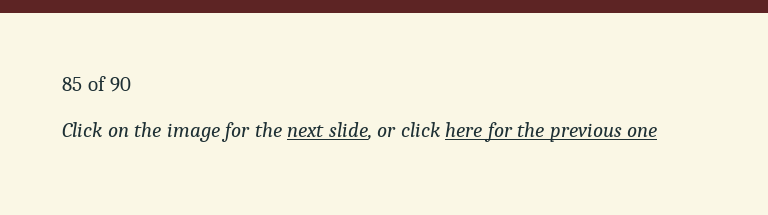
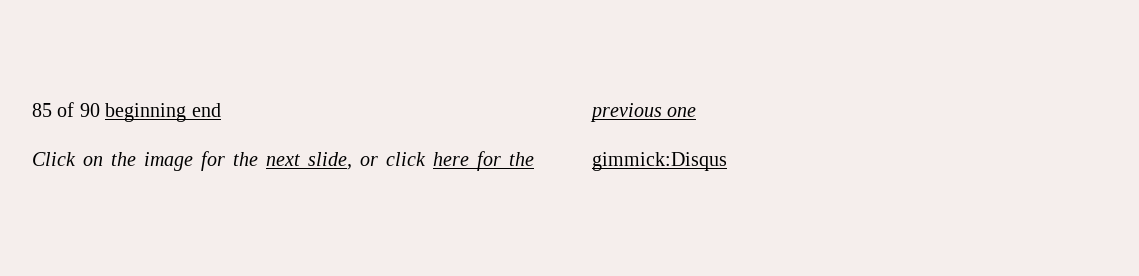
- 85 of 90
+ 85 of 90 beginning end
+ gimmick:Disqus

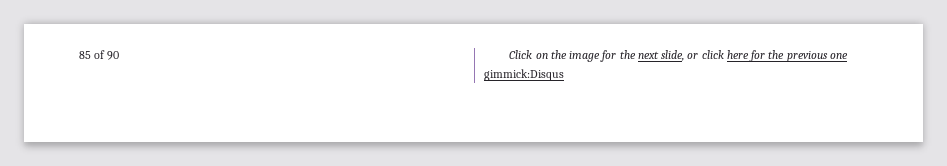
- 85 of 90 beginning end
+ 85 of 90

